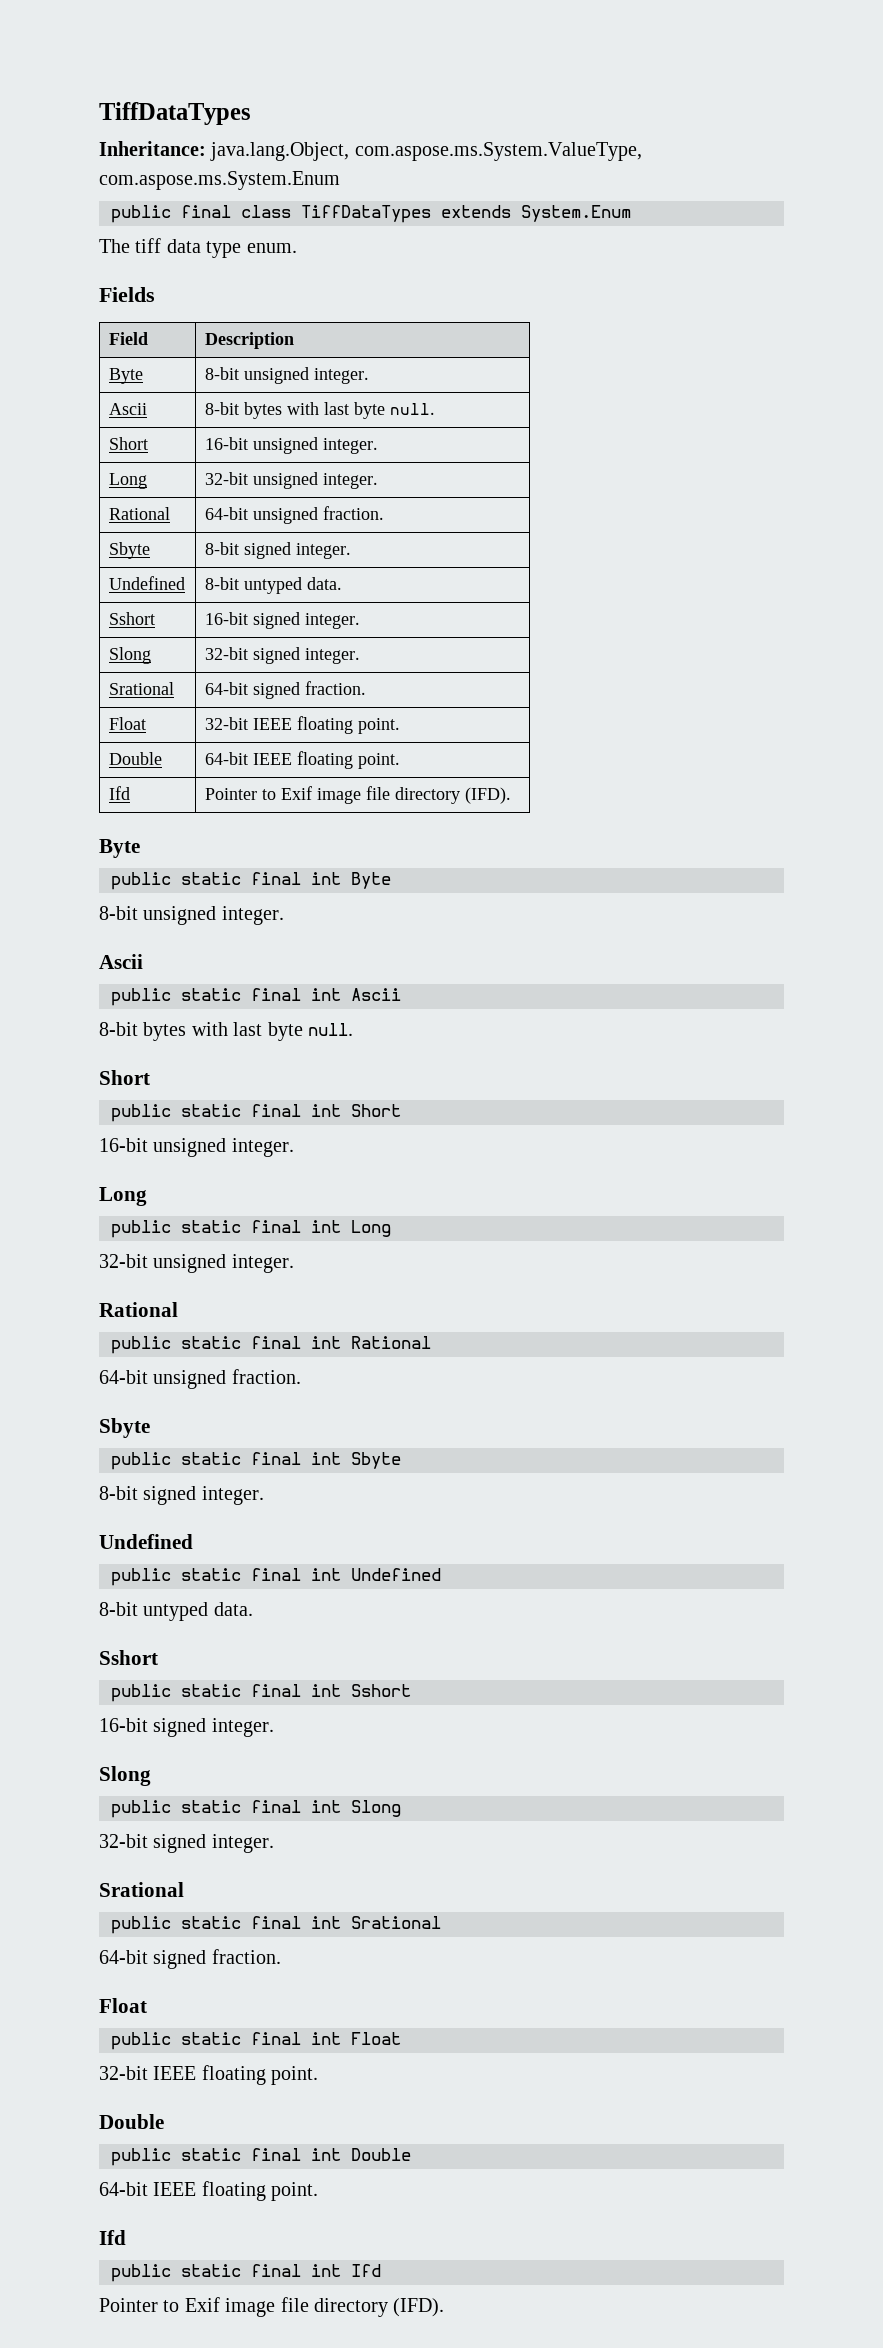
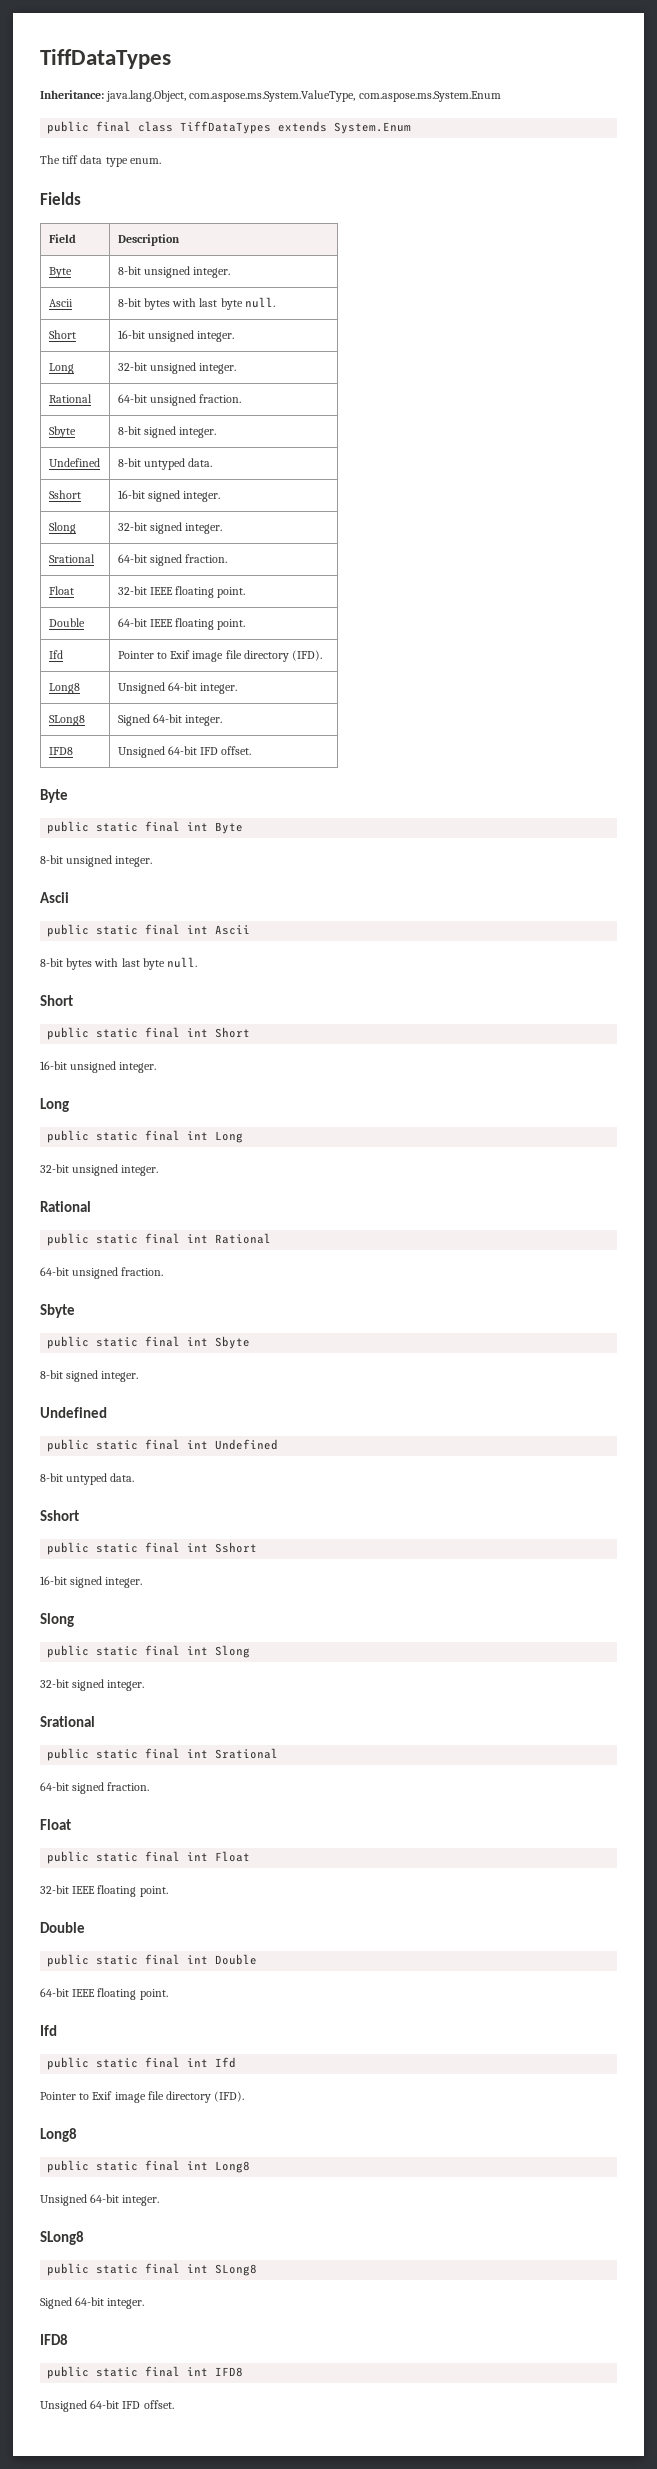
+ Long8 | Unsigned 64-bit integer.
+ SLong8 | Signed 64-bit integer.
+ IFD8 | Unsigned 64-bit IFD offset.
  public static final int Ifd
  Pointer to Exif image file directory (IFD).
+ Long8
+ public static final int Long8
+ Unsigned 64-bit integer.
+ SLong8
+ public static final int SLong8
+ Signed 64-bit integer.
+ IFD8
+ public static final int IFD8
+ Unsigned 64-bit IFD offset.

